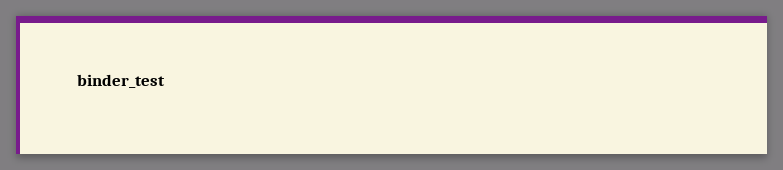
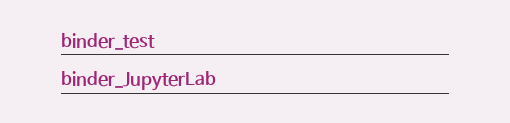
+ binder_JupyterLab

